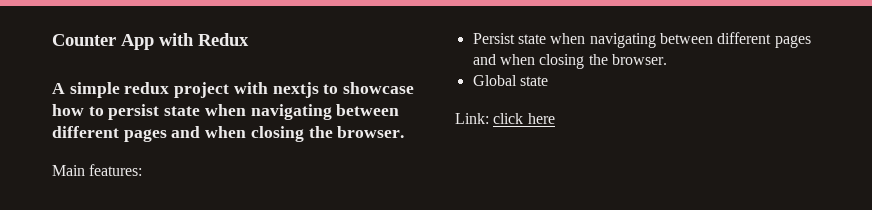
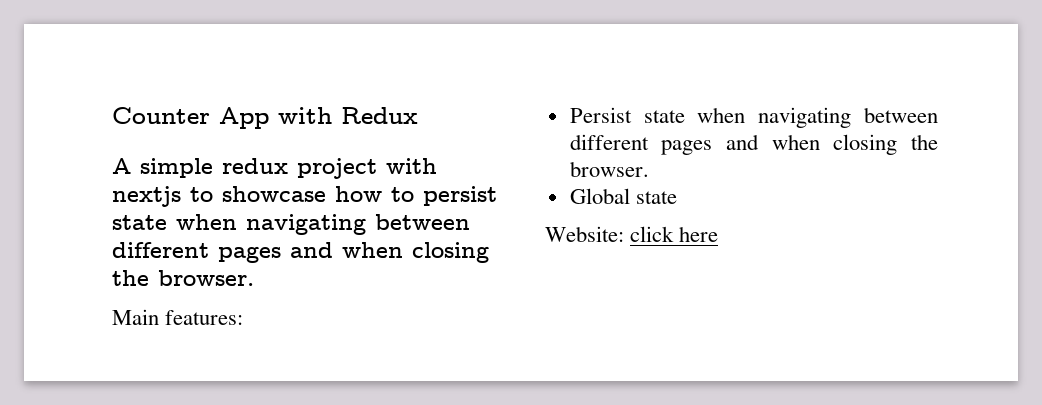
- Link: click here
+ Website: click here

